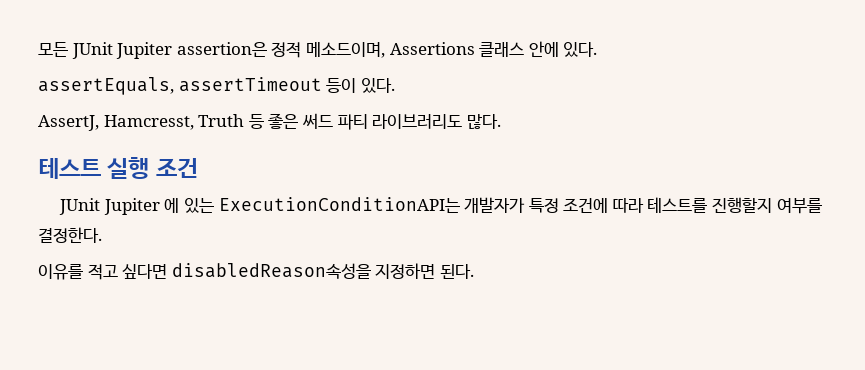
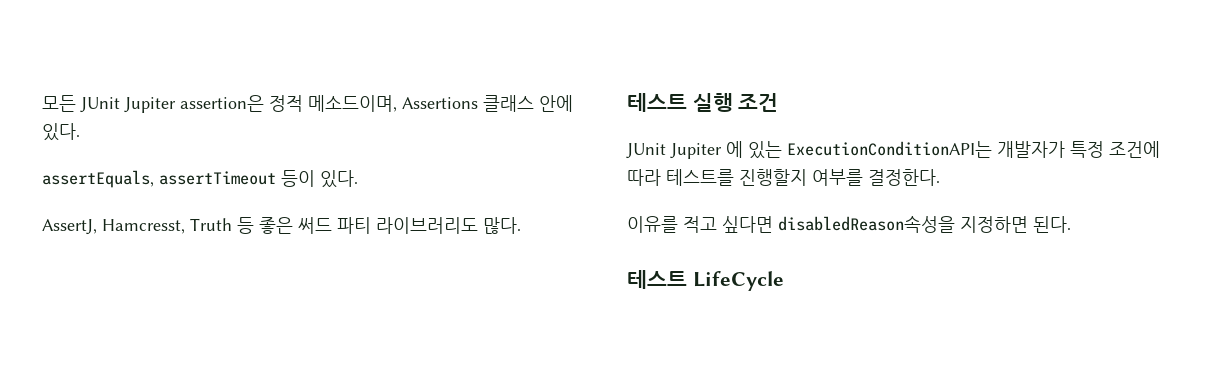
+ 테스트 LifeCycle

